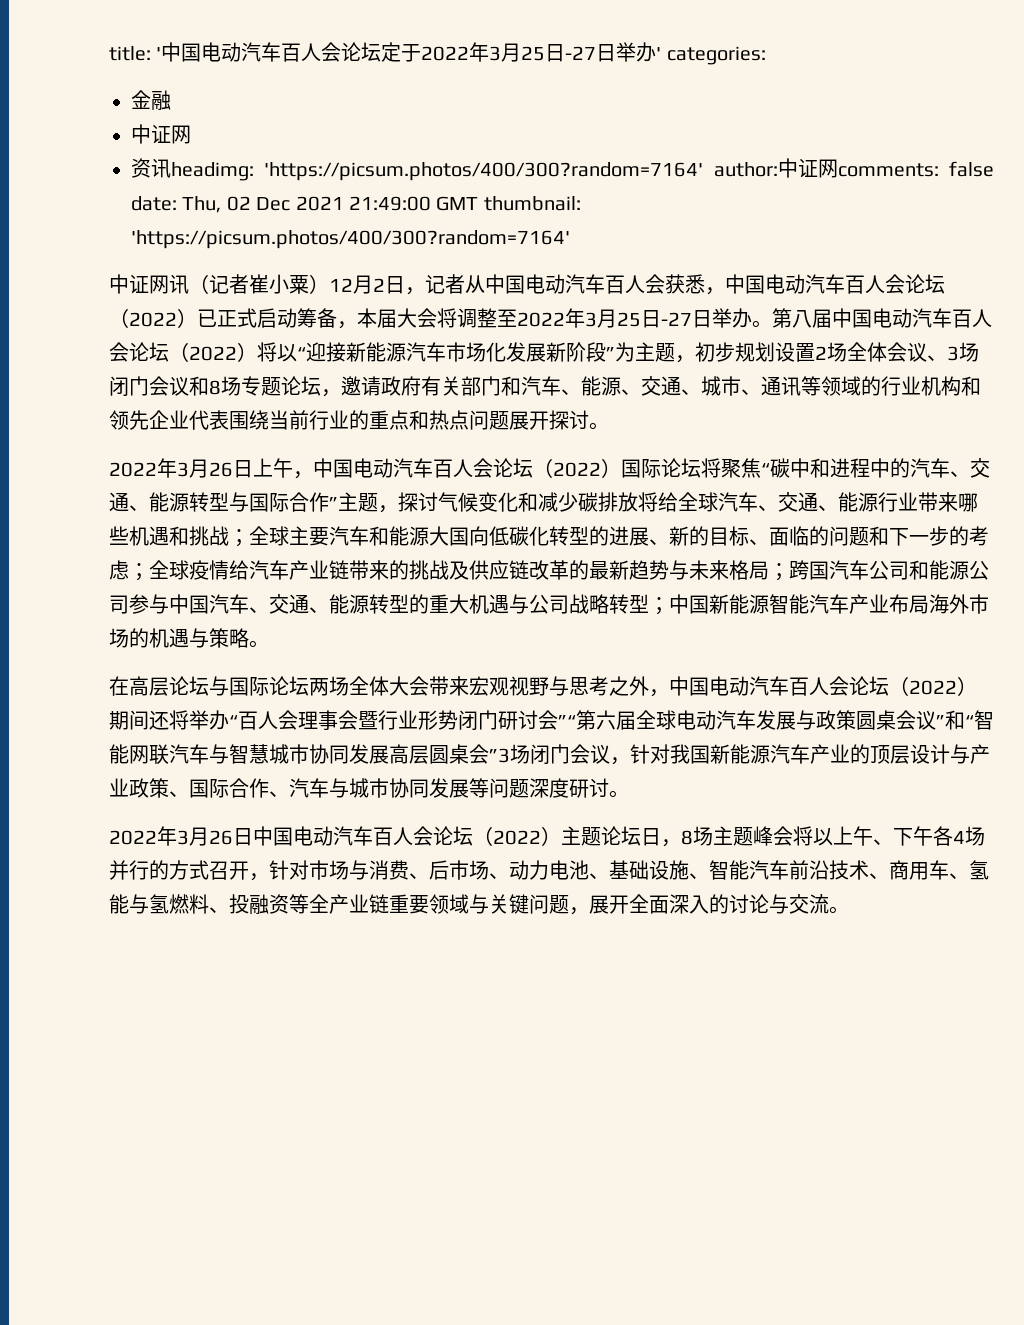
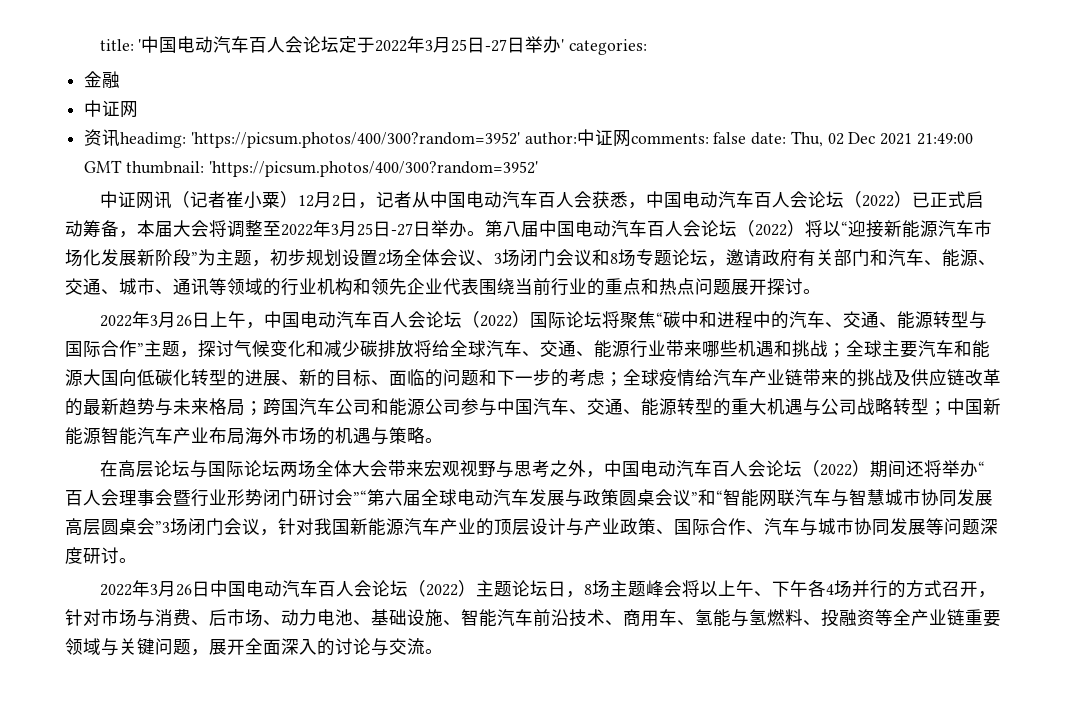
- 资讯headimg: 'https://picsum.photos/400/300?random=7164' author:中证网comments: false date: Thu, 02 Dec 2021 21:49:00 GMT thumbnail: 'https://picsum.photos/400/300?random=7164'
+ 资讯headimg: 'https://picsum.photos/400/300?random=3952' author:中证网comments: false date: Thu, 02 Dec 2021 21:49:00 GMT thumbnail: 'https://picsum.photos/400/300?random=3952'

